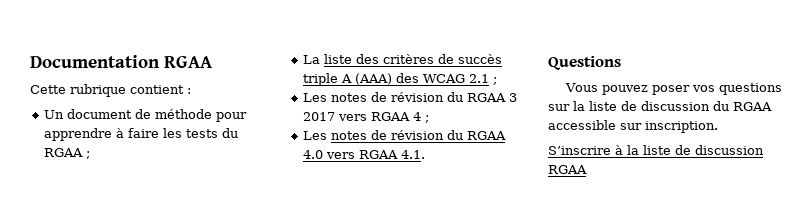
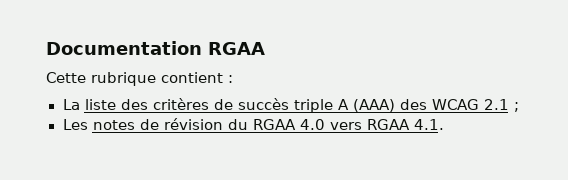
- Un document de méthode pour apprendre à faire les tests du RGAA ;
- Les notes de révision du RGAA 3 2017 vers RGAA 4 ;
- Questions
- Vous pouvez poser vos questions sur la liste de discussion du RGAA accessible sur inscription.
- S’inscrire à la liste de discussion RGAA

